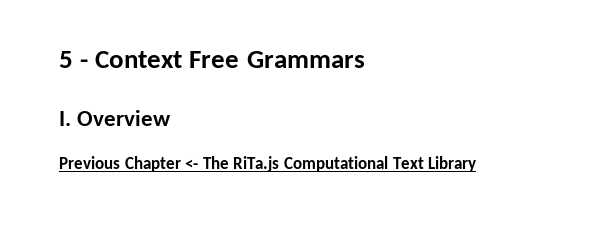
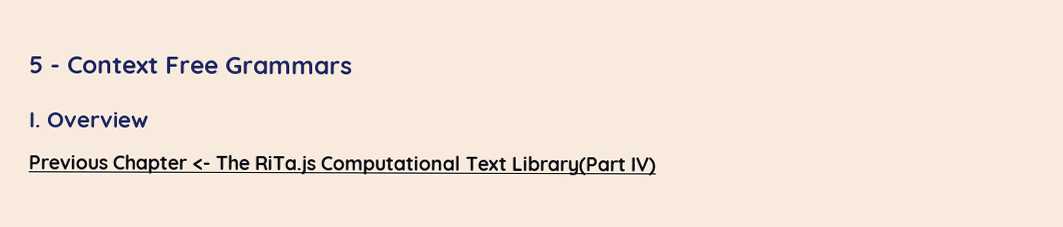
- Previous Chapter <- The RiTa.js Computational Text Library
+ Previous Chapter <- The RiTa.js Computational Text Library(Part IV)

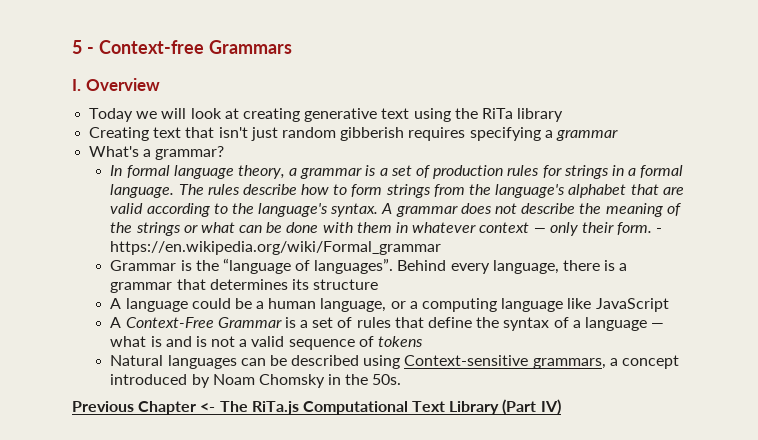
- 5 - Context Free Grammars
+ 5 - Context-free Grammars
+ Today we will look at creating generative text using the RiTa library
+ Creating text that isn't just random gibberish requires specifying a grammar
+ What's a grammar?
+ In formal language theory, a grammar is a set of production rules for strings in a formal language. The rules describe how to form strings from the language's alphabet that are valid according to the language's syntax. A grammar does not describe the meaning of the strings or what can be done with them in whatever context — only their form. - https://en.wikipedia.org/wiki/Formal_grammar
+ Grammar is the “language of languages”. Behind every language, there is a grammar that determines its structure
+ A language could be a human language, or a computing language like JavaScript
+ A Context-Free Grammar is a set of rules that define the syntax of a language — what is and is not a valid sequence of tokens
+ Natural languages can be described using Context-sensitive grammars, a concept introduced by Noam Chomsky in the 50s.
- Previous Chapter <- The RiTa.js Computational Text Library(Part IV)
+ Previous Chapter <- The RiTa.js Computational Text Library (Part IV)

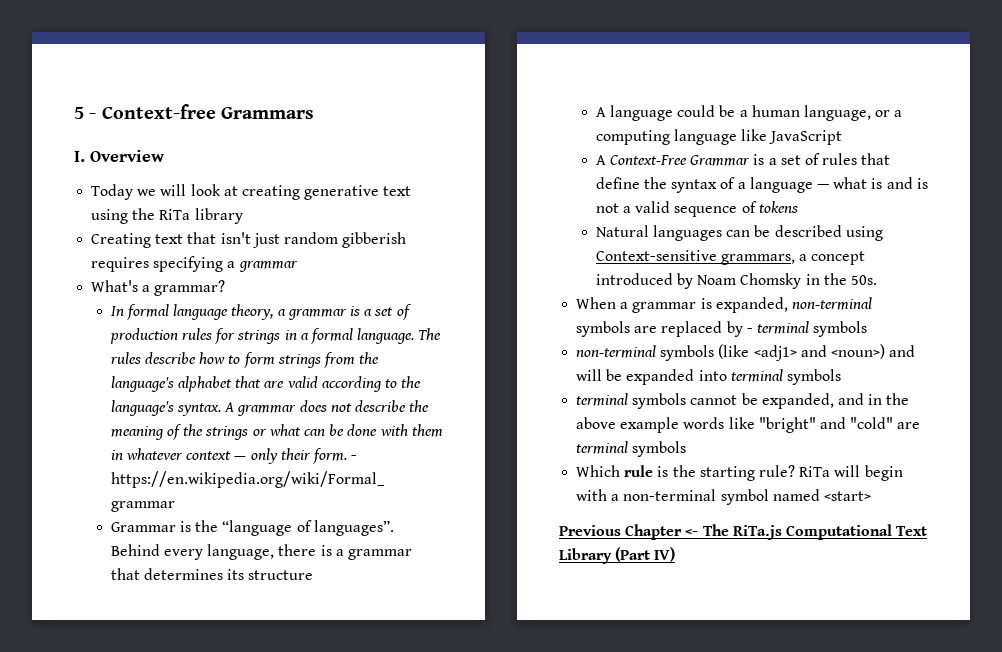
+ When a grammar is expanded, non-terminal symbols are replaced by - terminal symbols
+ non-terminal symbols (like <adj1> and <noun>) and will be expanded into terminal symbols
+ terminal symbols cannot be expanded, and in the above example words like "bright" and "cold" are terminal symbols
+ Which rule is the starting rule? RiTa will begin with a non-terminal symbol named <start>

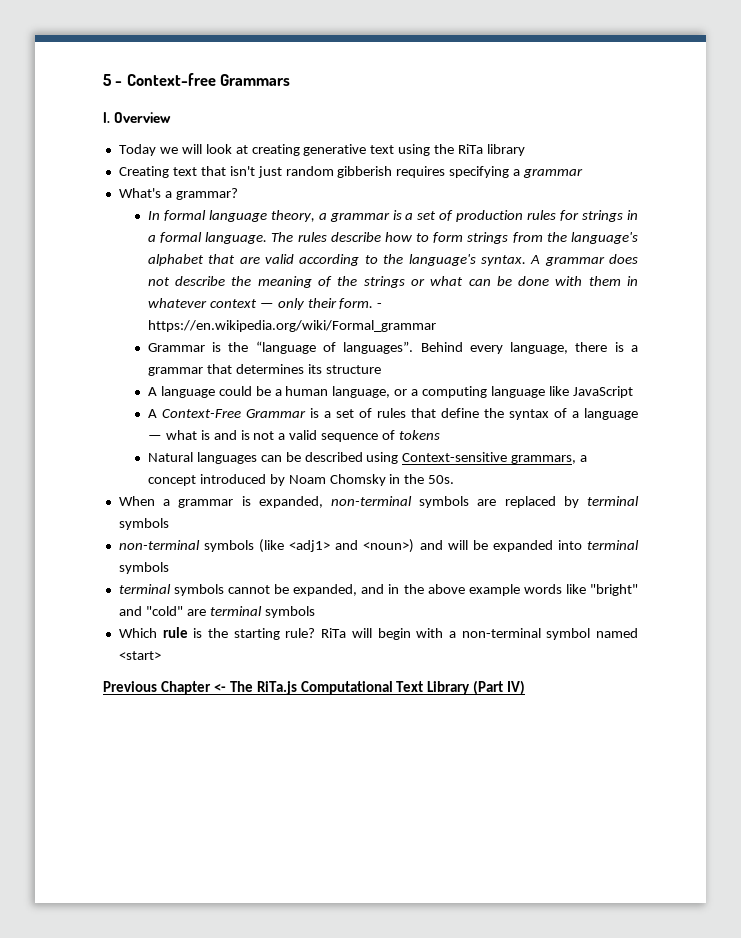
- When a grammar is expanded, non-terminal symbols are replaced by - terminal symbols
+ When a grammar is expanded, non-terminal symbols are replaced by terminal symbols

